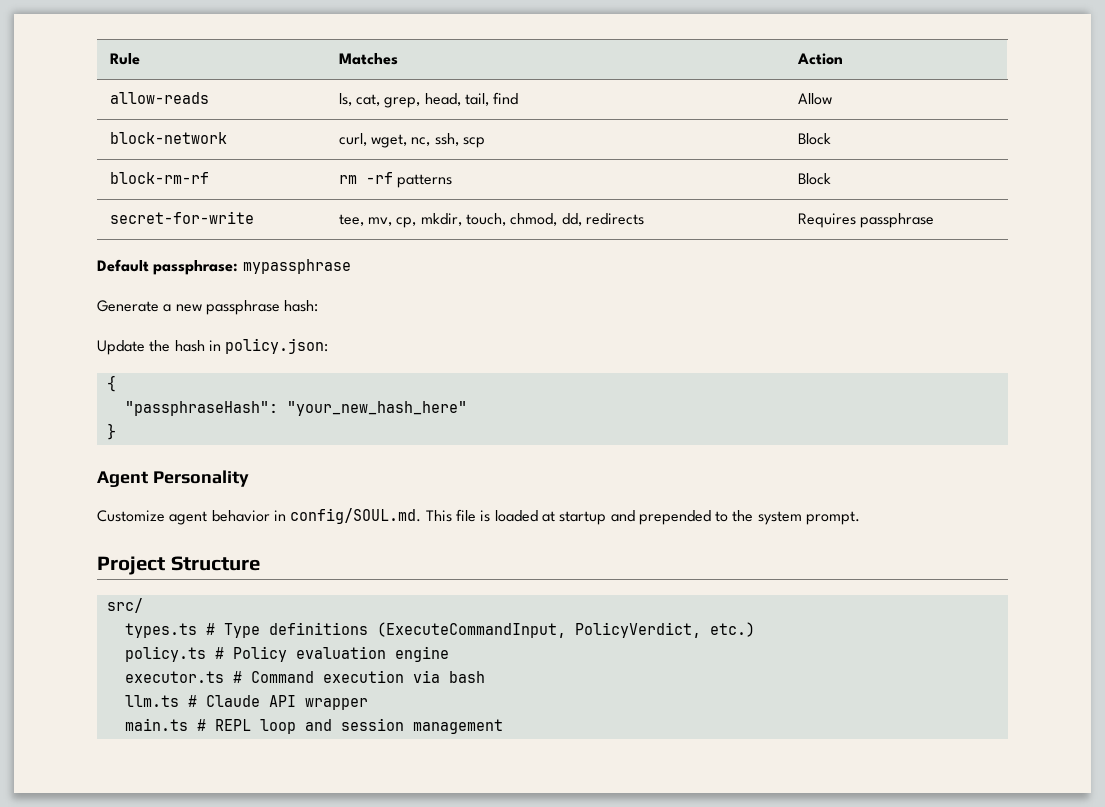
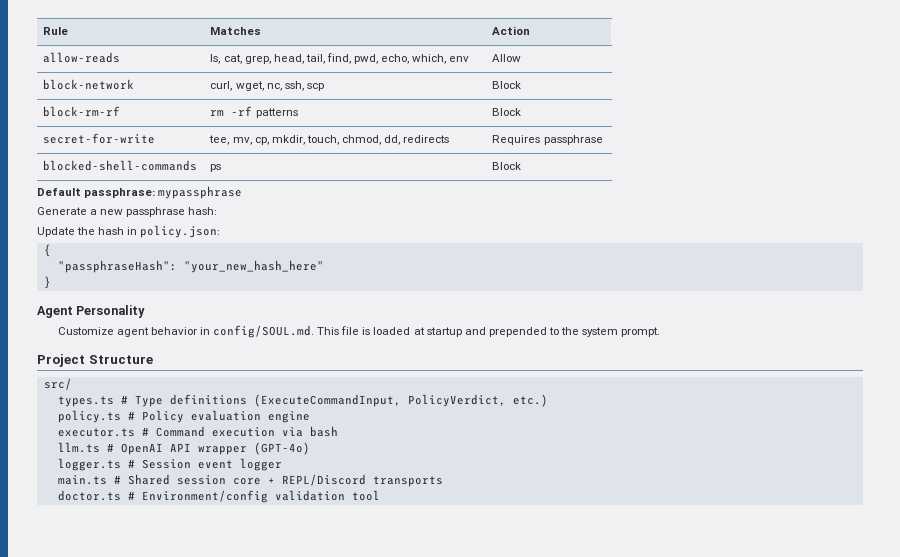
- allow-reads | ls, cat, grep, head, tail, find | Allow
+ allow-reads | ls, cat, grep, head, tail, find, pwd, echo, which, env | Allow
+ blocked-shell-commands | ps | Block
- llm.ts # Claude API wrapper
- main.ts # REPL loop and session management
+ llm.ts # OpenAI API wrapper (GPT-4o)
+ logger.ts # Session event logger
+ main.ts # Shared session core + REPL/Discord transports
+ doctor.ts # Environment/config validation tool

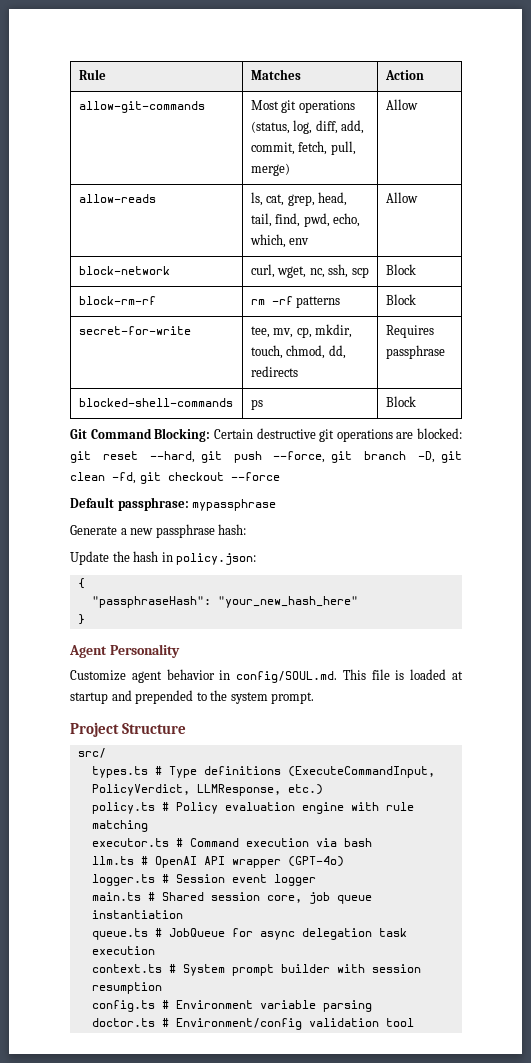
+ allow-git-commands | Most git operations (status, log, diff, add, commit, fetch, pull, merge) | Allow
+ Git Command Blocking: Certain destructive git operations are blocked: git reset --hard, git push --force, git branch -D, git clean -fd, git checkout --force
- types.ts # Type definitions (ExecuteCommandInput, PolicyVerdict, etc.)
+ types.ts # Type definitions (ExecuteCommandInput, PolicyVerdict, LLMResponse, etc.)
- policy.ts # Policy evaluation engine
+ policy.ts # Policy evaluation engine with rule matching
- main.ts # Shared session core + REPL/Discord transports
+ main.ts # Shared session core, job queue instantiation
+ queue.ts # JobQueue for async delegation task execution
+ context.ts # System prompt builder with session resumption
+ config.ts # Environment variable parsing

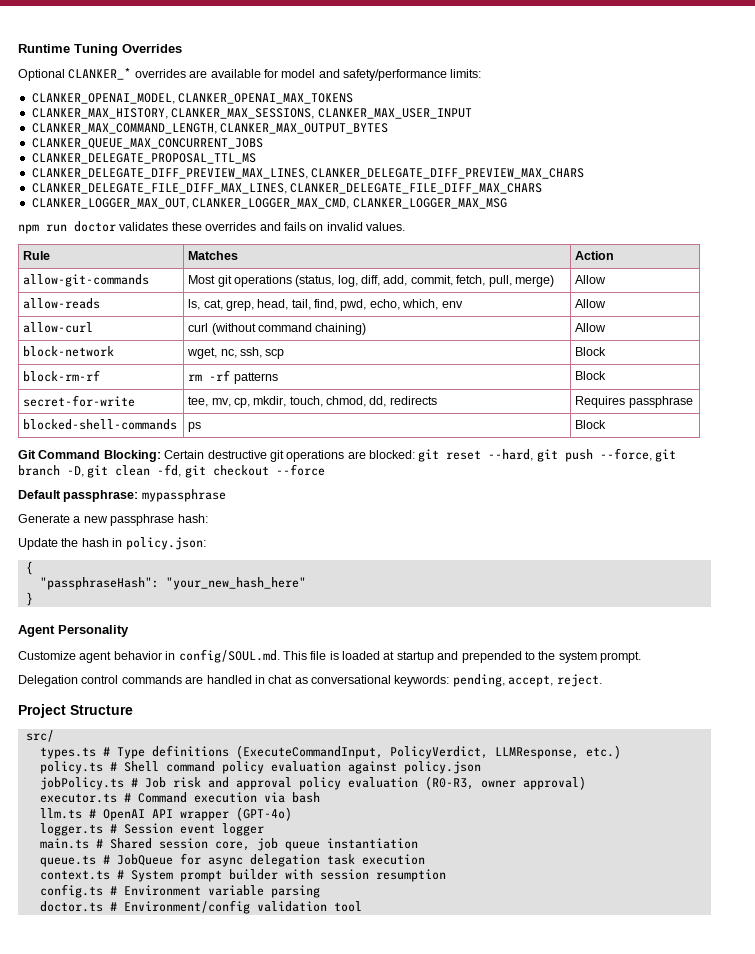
+ Runtime Tuning Overrides
+ Optional CLANKER_* overrides are available for model and safety/performance limits:
+ CLANKER_OPENAI_MODEL, CLANKER_OPENAI_MAX_TOKENS
+ CLANKER_MAX_HISTORY, CLANKER_MAX_SESSIONS, CLANKER_MAX_USER_INPUT
+ CLANKER_MAX_COMMAND_LENGTH, CLANKER_MAX_OUTPUT_BYTES
+ CLANKER_QUEUE_MAX_CONCURRENT_JOBS
+ CLANKER_DELEGATE_PROPOSAL_TTL_MS
+ CLANKER_DELEGATE_DIFF_PREVIEW_MAX_LINES, CLANKER_DELEGATE_DIFF_PREVIEW_MAX_CHARS
+ CLANKER_DELEGATE_FILE_DIFF_MAX_LINES, CLANKER_DELEGATE_FILE_DIFF_MAX_CHARS
+ CLANKER_LOGGER_MAX_OUT, CLANKER_LOGGER_MAX_CMD, CLANKER_LOGGER_MAX_MSG
+ npm run doctor validates these overrides and fails on invalid values.
+ allow-curl | curl (without command chaining) | Allow
- block-network | curl, wget, nc, ssh, scp | Block
+ block-network | wget, nc, ssh, scp | Block
+ Delegation control commands are handled in chat as conversational keywords: pending, accept, reject.
- policy.ts # Policy evaluation engine with rule matching
+ policy.ts # Shell command policy evaluation against policy.json
+ jobPolicy.ts # Job risk and approval policy evaluation (R0-R3, owner approval)

